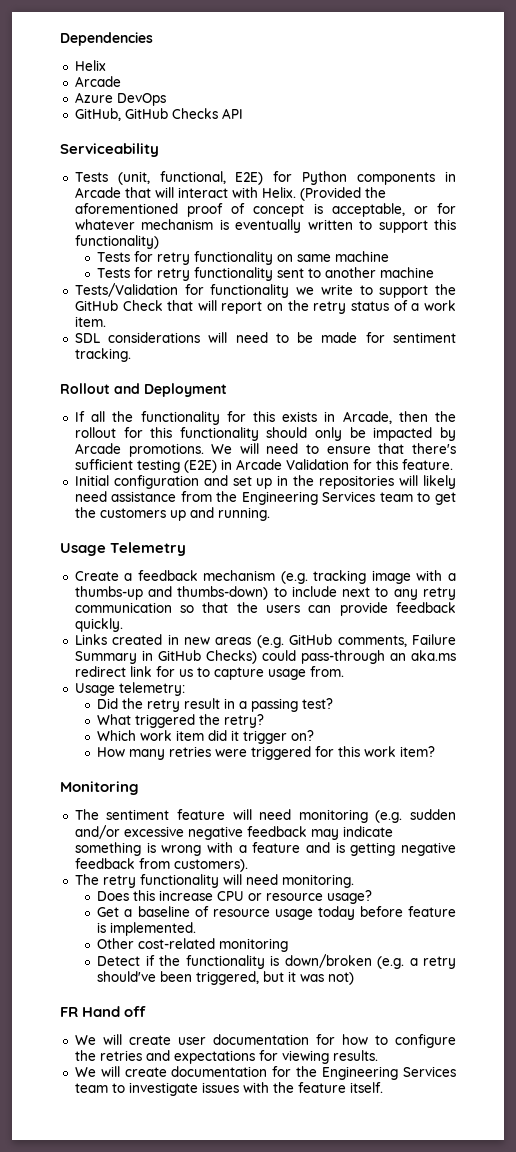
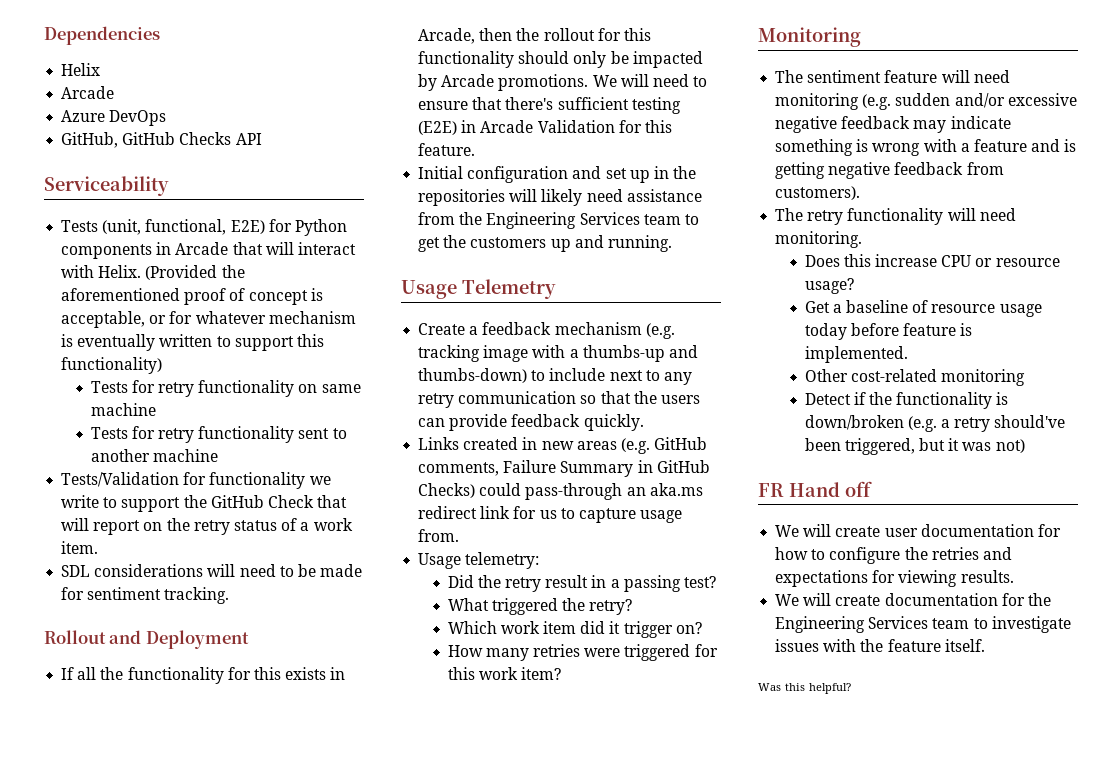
+ Was this helpful?

